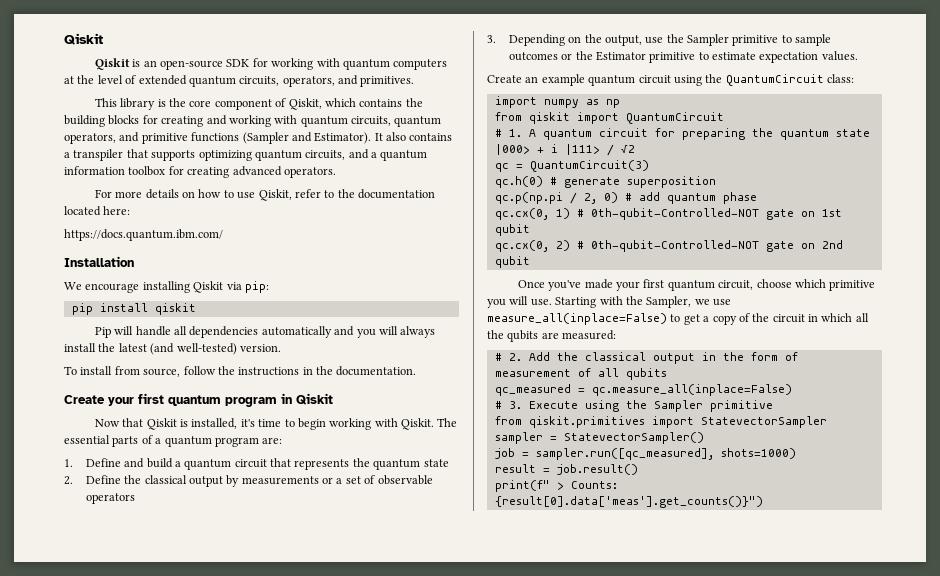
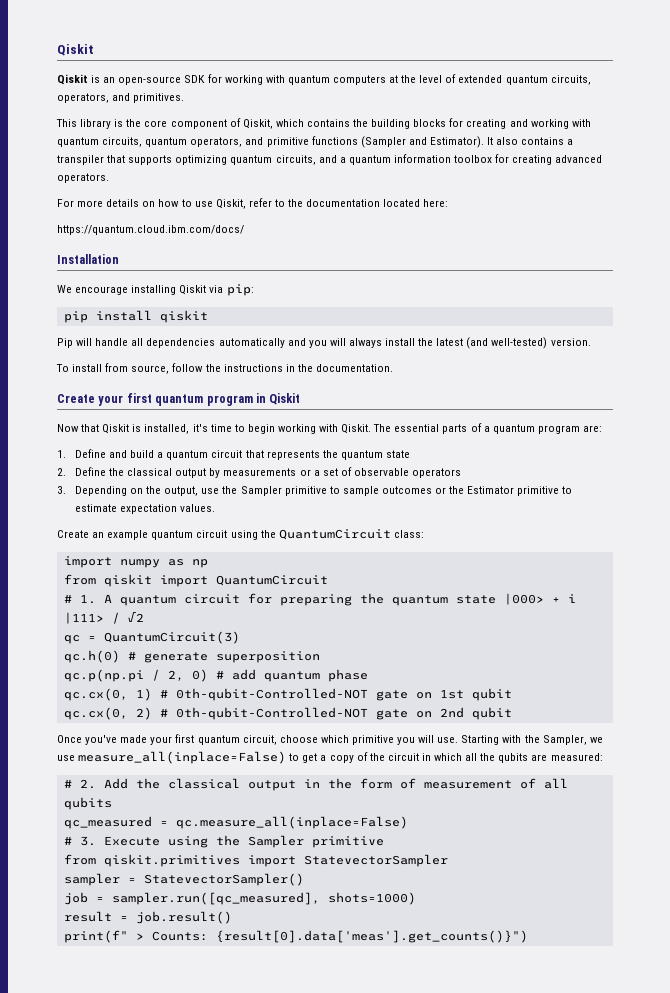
- https://docs.quantum.ibm.com/
+ https://quantum.cloud.ibm.com/docs/

